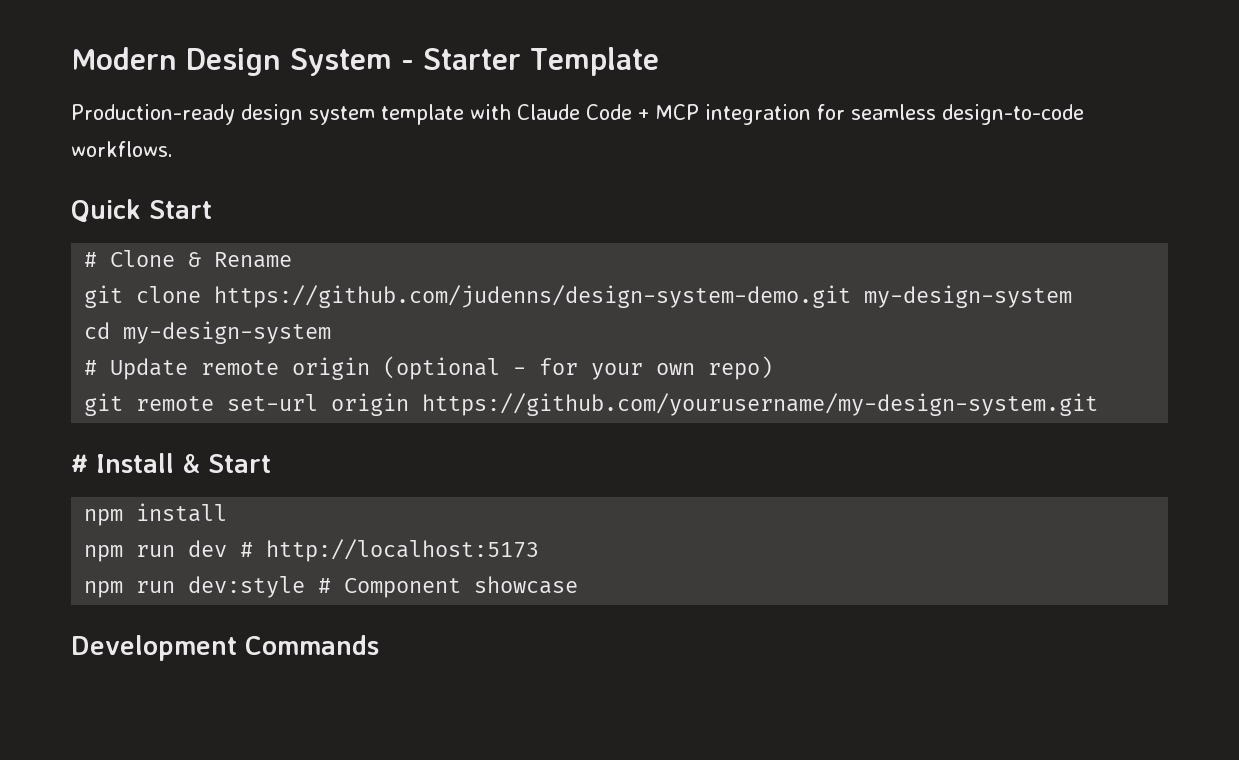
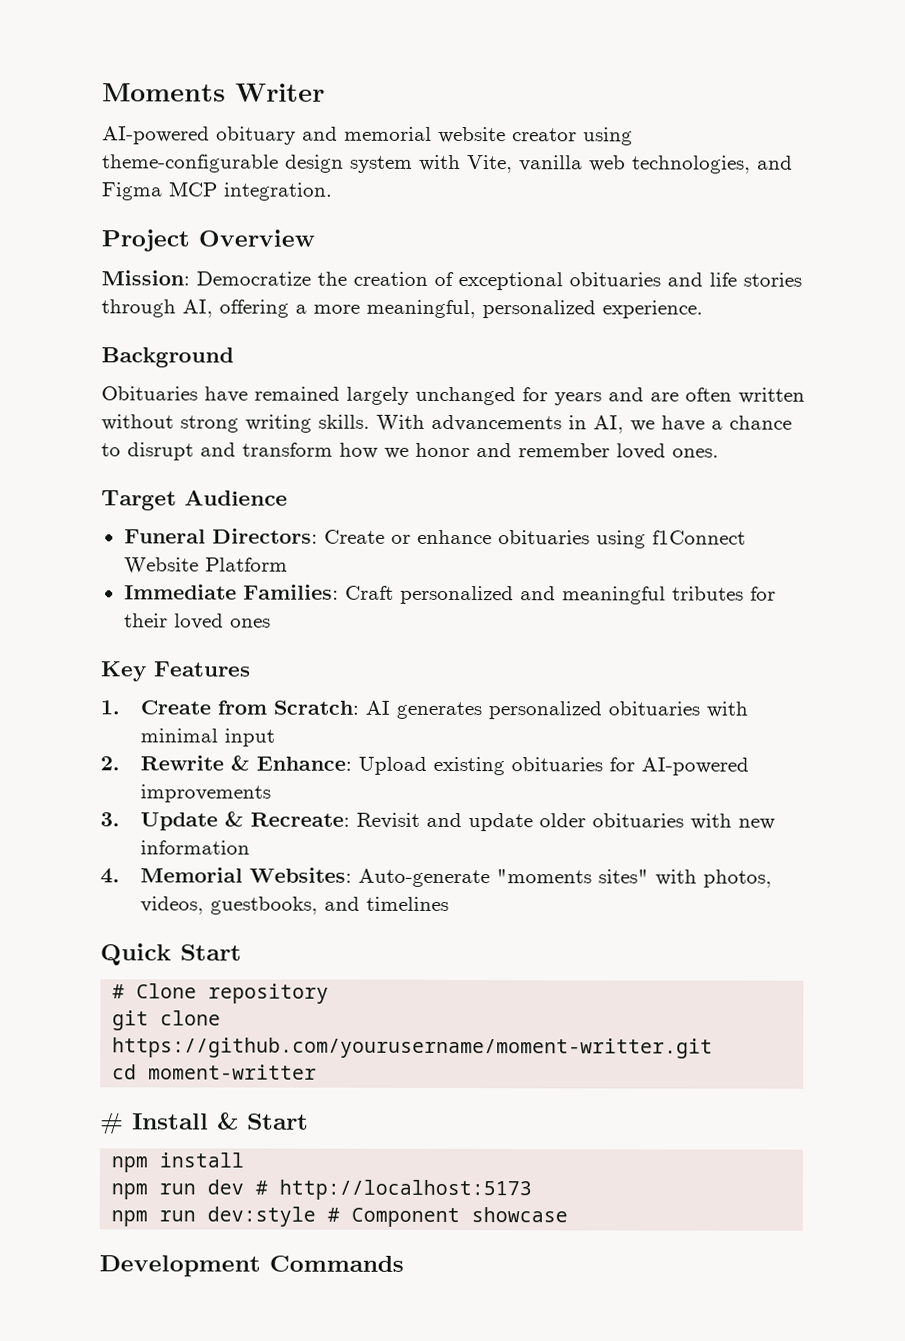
- Modern Design System - Starter Template
- Production-ready design system template with Claude Code + MCP integration for seamless design-to-code workflows.
+ Moments Writer
+ AI-powered obituary and memorial website creator using theme-configurable design system with Vite, vanilla web technologies, and Figma MCP integration.
+ Project Overview
+ Mission: Democratize the creation of exceptional obituaries and life stories through AI, offering a more meaningful, personalized experience.
+ Background
+ Obituaries have remained largely unchanged for years and are often written without strong writing skills. With advancements in AI, we have a chance to disrupt and transform how we honor and remember loved ones.
+ Target Audience
+ Funeral Directors: Create or enhance obituaries using f1Connect Website Platform
+ Immediate Families: Craft personalized and meaningful tributes for their loved ones
+ Key Features
+ 1. Create from Scratch: AI generates personalized obituaries with minimal input
+ 2. Rewrite & Enhance: Upload existing obituaries for AI-powered improvements
+ 3. Update & Recreate: Revisit and update older obituaries with new information
+ 4. Memorial Websites: Auto-generate "moments sites" with photos, videos, guestbooks, and timelines
- # Clone & Rename
+ # Clone repository
- git clone https://github.com/judenns/design-system-demo.git my-design-system
+ git clone https://github.com/yourusername/moment-writter.git
- cd my-design-system
- # Update remote origin (optional - for your own repo)
- git remote set-url origin https://github.com/yourusername/my-design-system.git
+ cd moment-writter

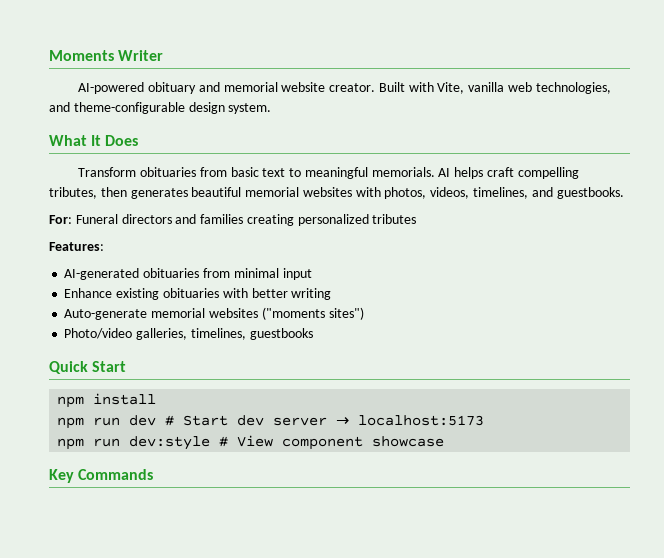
- AI-powered obituary and memorial website creator using theme-configurable design system with Vite, vanilla web technologies, and Figma MCP integration.
- Project Overview
- Mission: Democratize the creation of exceptional obituaries and life stories through AI, offering a more meaningful, personalized experience.
- Background
- Obituaries have remained largely unchanged for years and are often written without strong writing skills. With advancements in AI, we have a chance to disrupt and transform how we honor and remember loved ones.
- Target Audience
- Funeral Directors: Create or enhance obituaries using f1Connect Website Platform
- Immediate Families: Craft personalized and meaningful tributes for their loved ones
- Key Features
- 1. Create from Scratch: AI generates personalized obituaries with minimal input
- 2. Rewrite & Enhance: Upload existing obituaries for AI-powered improvements
- 3. Update & Recreate: Revisit and update older obituaries with new information
- 4. Memorial Websites: Auto-generate "moments sites" with photos, videos, guestbooks, and timelines
+ AI-powered obituary and memorial website creator. Built with Vite, vanilla web technologies, and theme-configurable design system.
+ What It Does
+ Transform obituaries from basic text to meaningful memorials. AI helps craft compelling tributes, then generates beautiful memorial websites with photos, videos, timelines, and guestbooks.
+ For: Funeral directors and families creating personalized tributes
+ Features:
+ AI-generated obituaries from minimal input
+ Enhance existing obituaries with better writing
+ Auto-generate memorial websites ("moments sites")
+ Photo/video galleries, timelines, guestbooks
  Quick Start
- # Clone repository
- git clone https://github.com/yourusername/moment-writter.git
- cd moment-writter
- # Install & Start
- npm run dev # http://localhost:5173
+ npm run dev # Start dev server → localhost:5173
- npm run dev:style # Component showcase
+ npm run dev:style # View component showcase
- Development Commands
+ Key Commands

